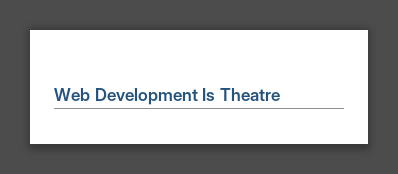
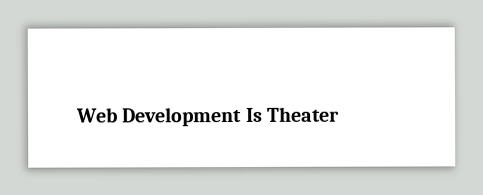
- Web Development Is Theatre
+ Web Development Is Theater

